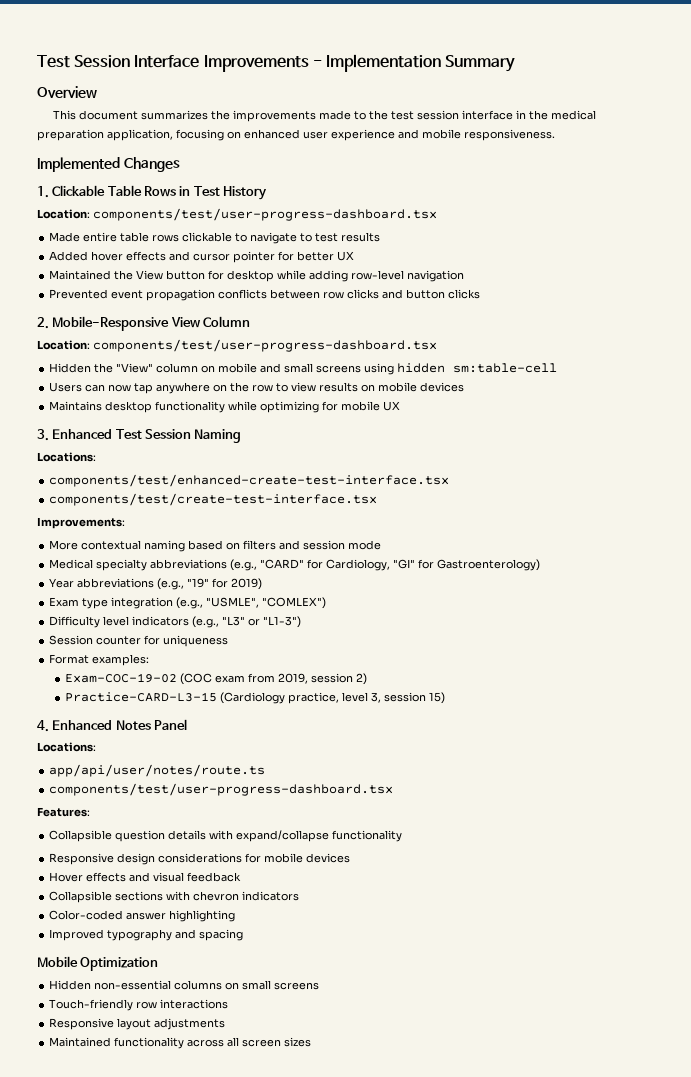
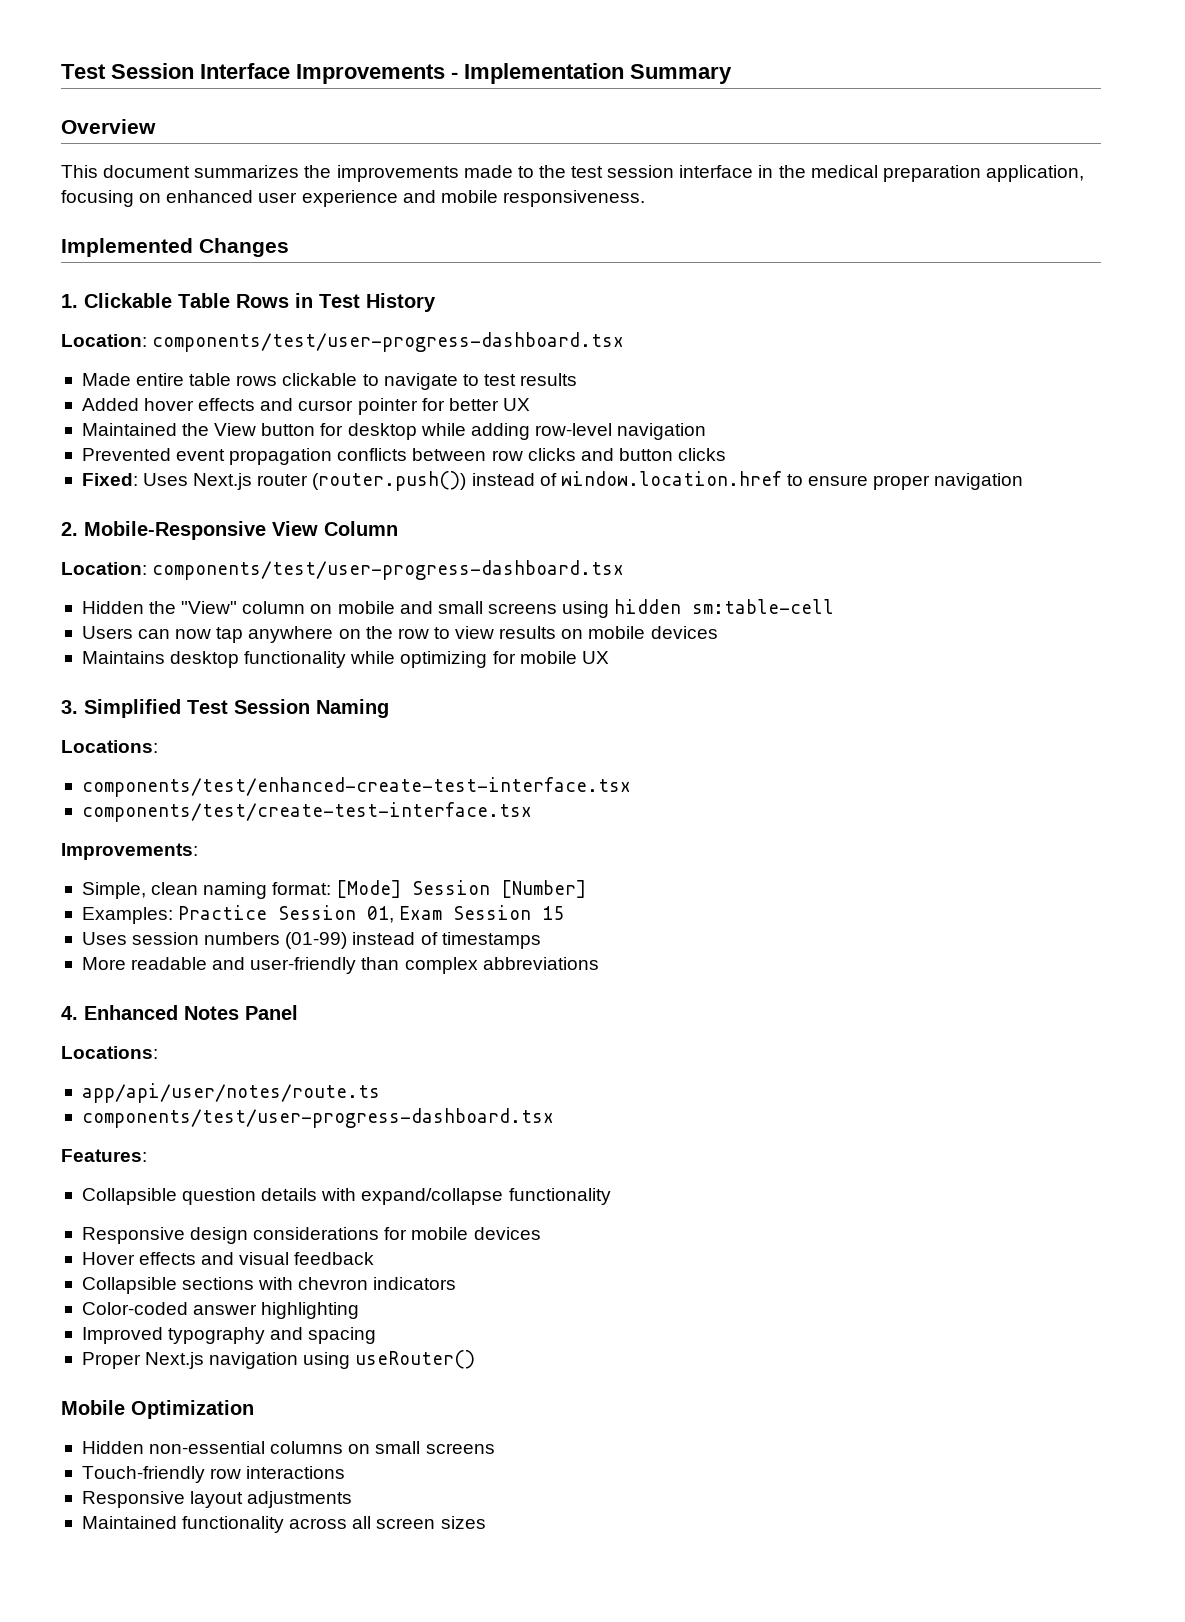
+ Fixed: Uses Next.js router (router.push()) instead of window.location.href to ensure proper navigation
- 3. Enhanced Test Session Naming
+ 3. Simplified Test Session Naming
- More contextual naming based on filters and session mode
- Medical specialty abbreviations (e.g., "CARD" for Cardiology, "GI" for Gastroenterology)
- Year abbreviations (e.g., "19" for 2019)
- Exam type integration (e.g., "USMLE", "COMLEX")
- Difficulty level indicators (e.g., "L3" or "L1-3")
- Session counter for uniqueness
- Format examples:
- Exam-COC-19-02 (COC exam from 2019, session 2)
- Practice-CARD-L3-15 (Cardiology practice, level 3, session 15)
+ Simple, clean naming format: [Mode] Session [Number]
+ Examples: Practice Session 01, Exam Session 15
+ Uses session numbers (01-99) instead of timestamps
+ More readable and user-friendly than complex abbreviations
+ Proper Next.js navigation using useRouter()

